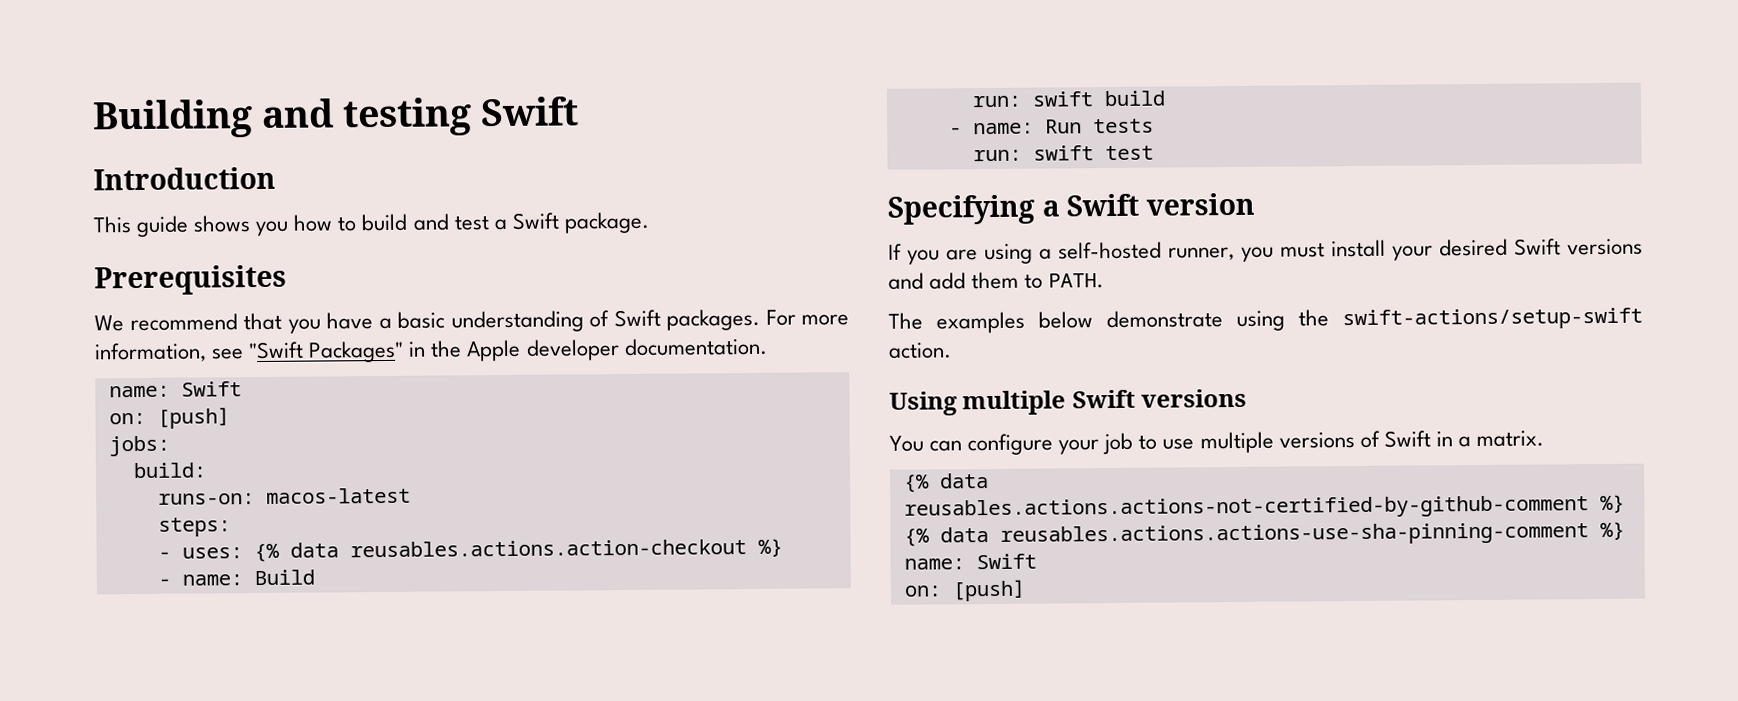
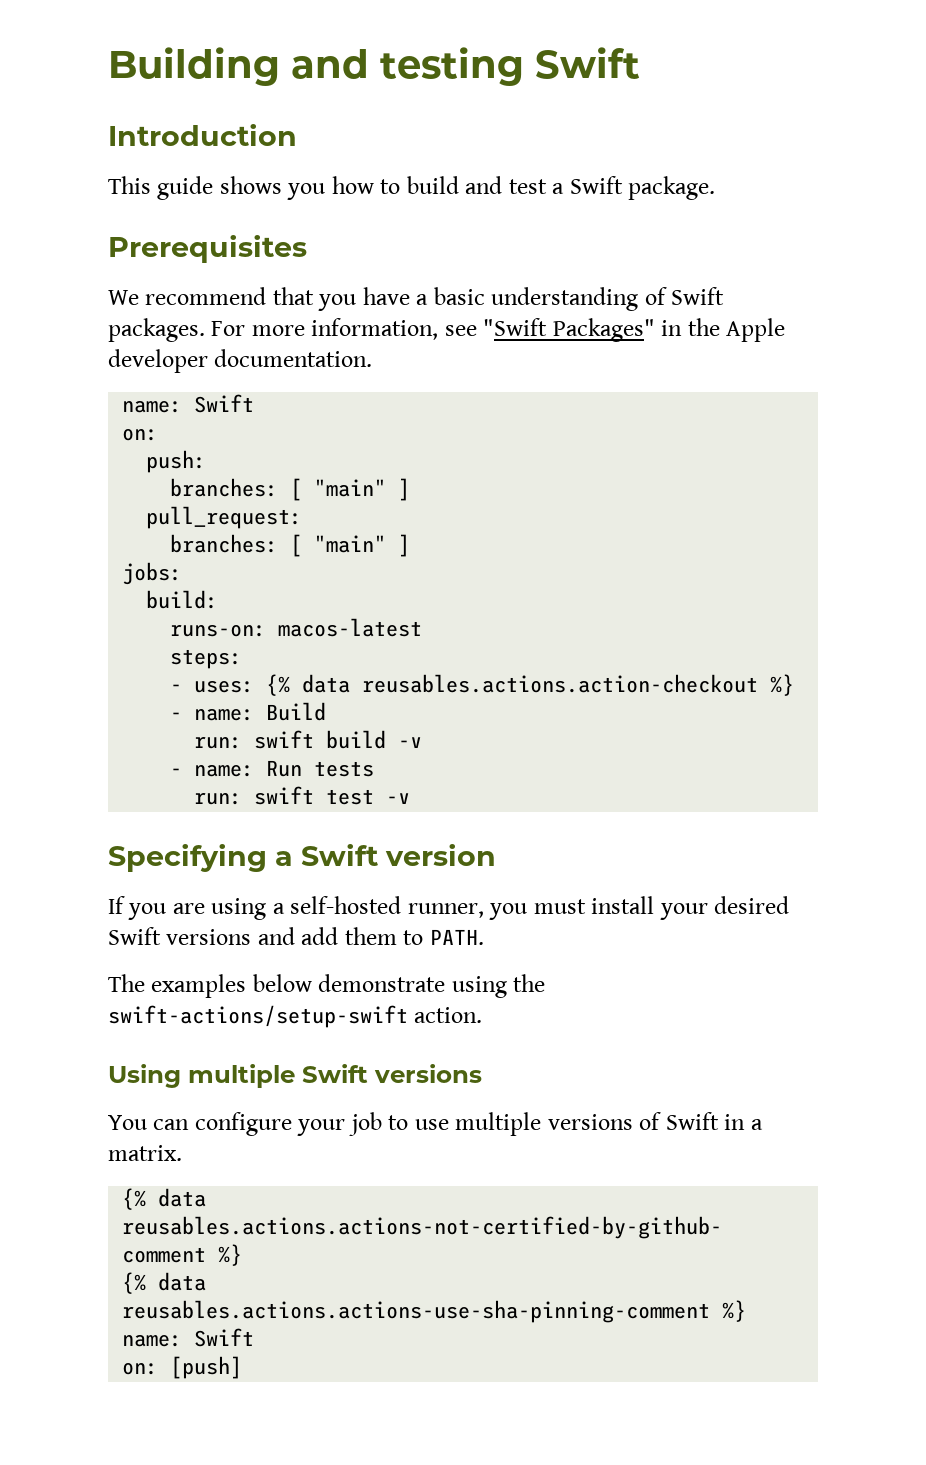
  For more information, see "Swift Packages" in the Apple developer documentation.
  name: Swift
- on: [push]
+ on:
+ push:
+ branches: [ "main" ]
+ pull_request:
+ branches: [ "main" ]
- run: swift build
+ run: swift build -v
- run: swift test
+ run: swift test -v

